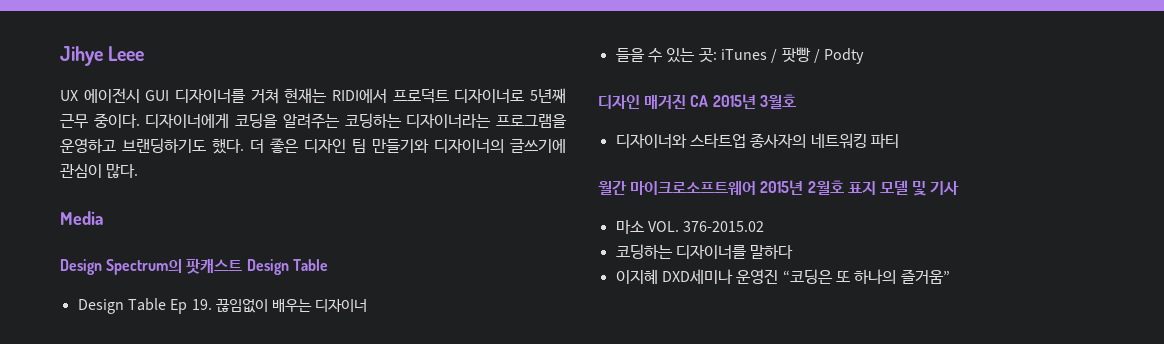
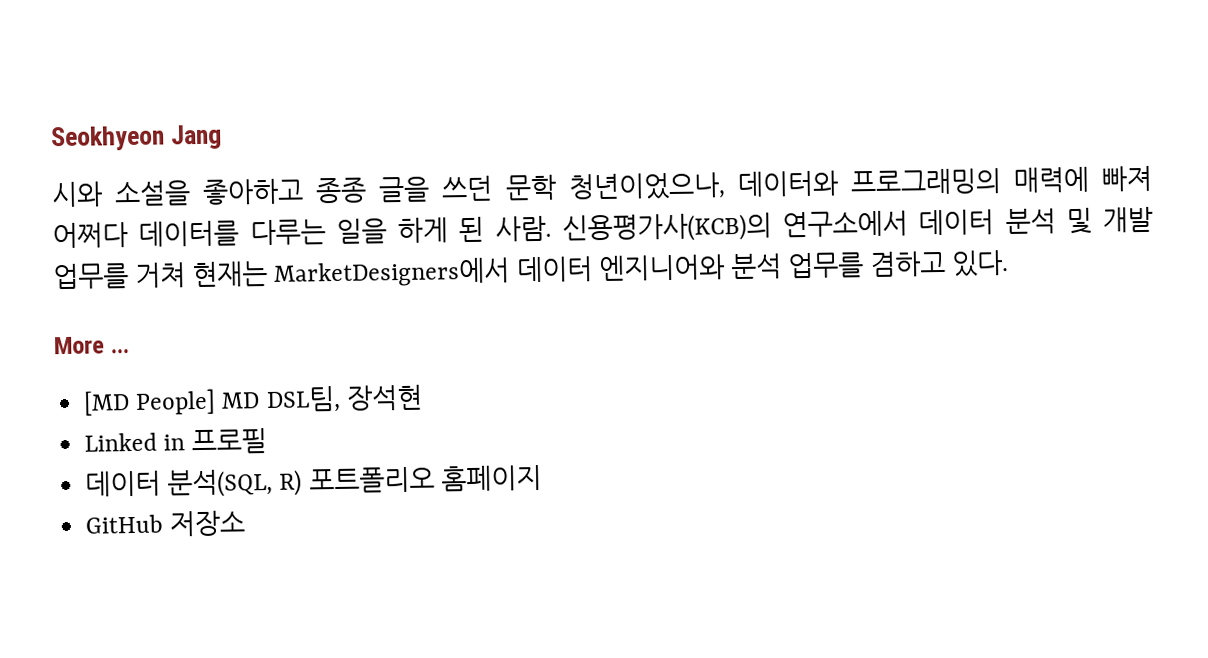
- Jihye Leee
- UX 에이전시 GUI 디자이너를 거쳐 현재는 RIDI에서 프로덕트 디자이너로 5년째 근무 중이다. 디자이너에게 코딩을 알려주는 코딩하는 디자이너라는 프로그램을 운영하고 브랜딩하기도 했다. 더 좋은 디자인 팀 만들기와 디자이너의 글쓰기에 관심이 많다.
- Media
- Design Spectrum의 팟캐스트 Design Table
- Design Table Ep 19. 끊임없이 배우는 디자이너
- 들을 수 있는 곳: iTunes / 팟빵 / Podty
- 디자인 매거진 CA 2015년 3월호
- 디자이너와 스타트업 종사자의 네트워킹 파티
- 월간 마이크로소프트웨어 2015년 2월호 표지 모델 및 기사
- 마소 VOL. 376-2015.02
- 코딩하는 디자이너를 말하다
- 이지혜 DXD세미나 운영진 “코딩은 또 하나의 즐거움”
+ Seokhyeon Jang
+ 시와 소설을 좋아하고 종종 글을 쓰던 문학 청년이었으나, 데이터와 프로그래밍의 매력에 빠져 어쩌다 데이터를 다루는 일을 하게 된 사람. 신용평가사(KCB)의 연구소에서 데이터 분석 및 개발 업무를 거쳐 현재는 MarketDesigners에서 데이터 엔지니어와 분석 업무를 겸하고 있다.
+ More ...
+ [MD People] MD DSL팀, 장석현
+ Linked in 프로필
+ 데이터 분석(SQL, R) 포트폴리오 홈페이지
+ GitHub 저장소

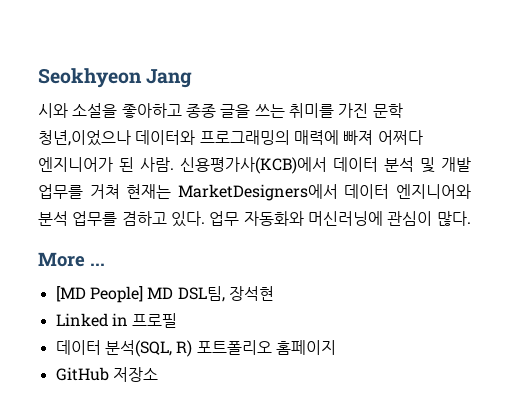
- 시와 소설을 좋아하고 종종 글을 쓰던 문학 청년이었으나, 데이터와 프로그래밍의 매력에 빠져 어쩌다 데이터를 다루는 일을 하게 된 사람. 신용평가사(KCB)의 연구소에서 데이터 분석 및 개발 업무를 거쳐 현재는 MarketDesigners에서 데이터 엔지니어와 분석 업무를 겸하고 있다.
+ 시와 소설을 좋아하고 종종 글을 쓰는 취미를 가진 문학 청년,이었으나 데이터와 프로그래밍의 매력에 빠져 어쩌다 엔지니어가 된 사람. 신용평가사(KCB)에서 데이터 분석 및 개발 업무를 거쳐 현재는 MarketDesigners에서 데이터 엔지니어와 분석 업무를 겸하고 있다. 업무 자동화와 머신러닝에 관심이 많다.

